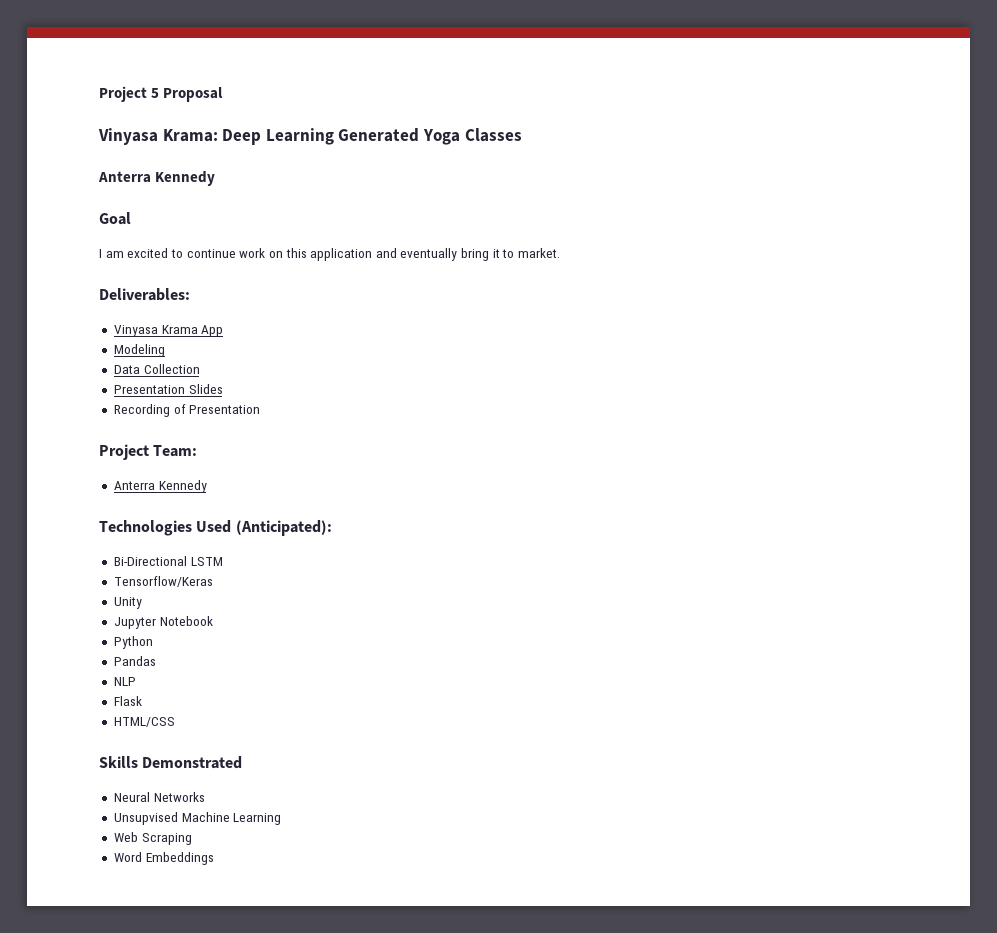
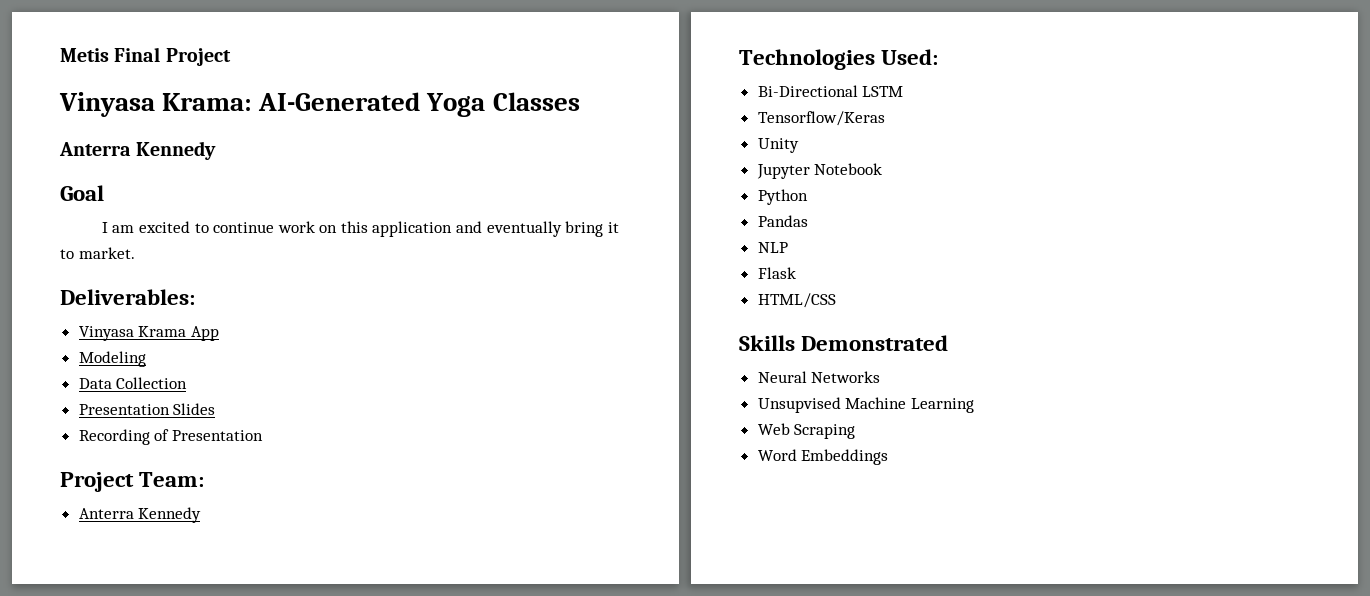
- Project 5 Proposal
+ Metis Final Project
- Vinyasa Krama: Deep Learning Generated Yoga Classes
+ Vinyasa Krama: AI-Generated Yoga Classes
- Technologies Used (Anticipated):
+ Technologies Used:

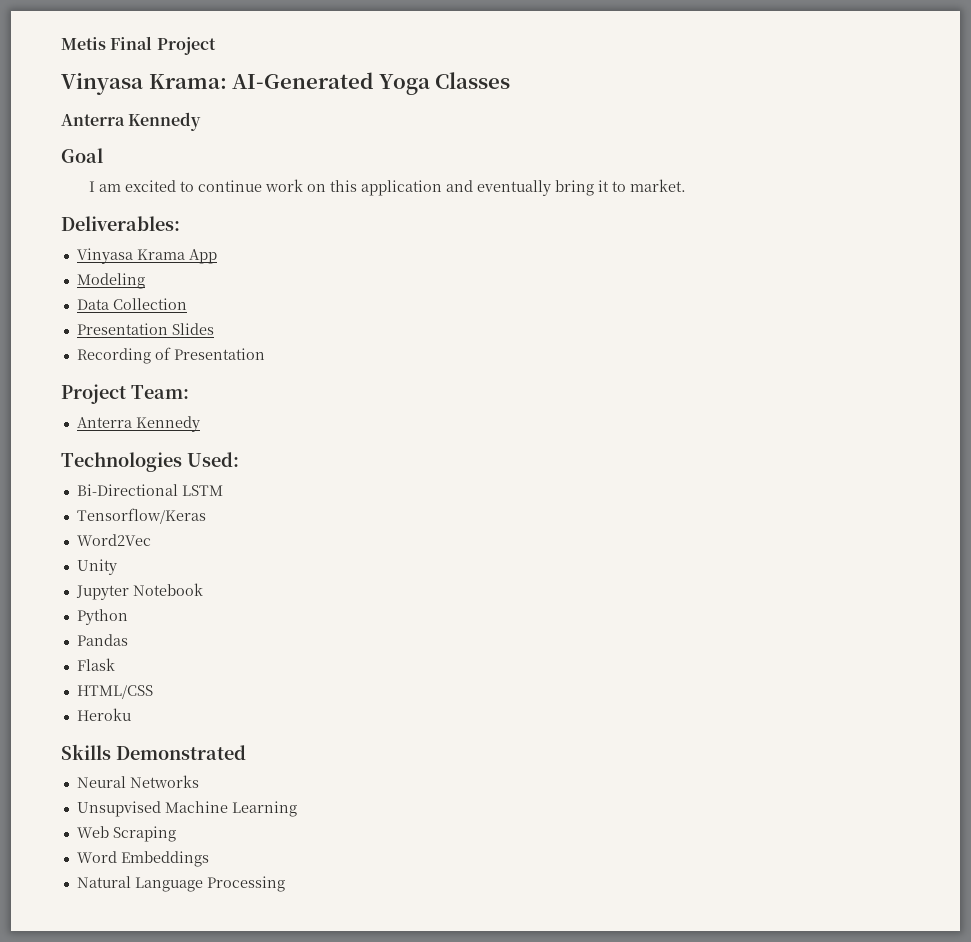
+ Word2Vec
- NLP
+ Heroku
+ Natural Language Processing

